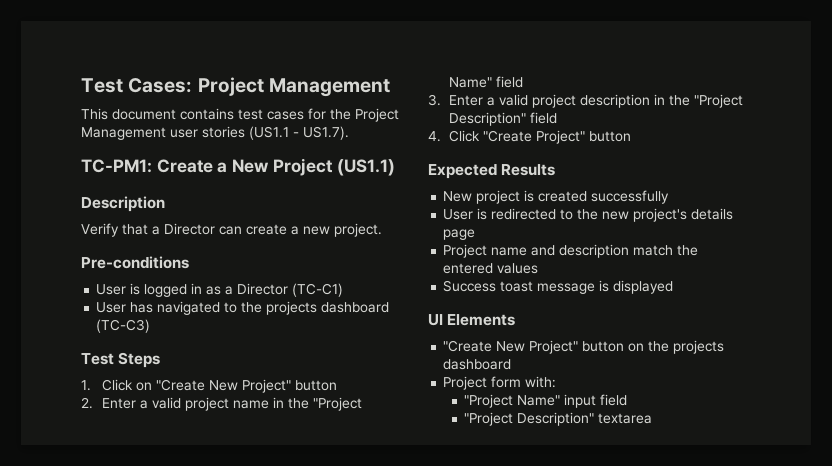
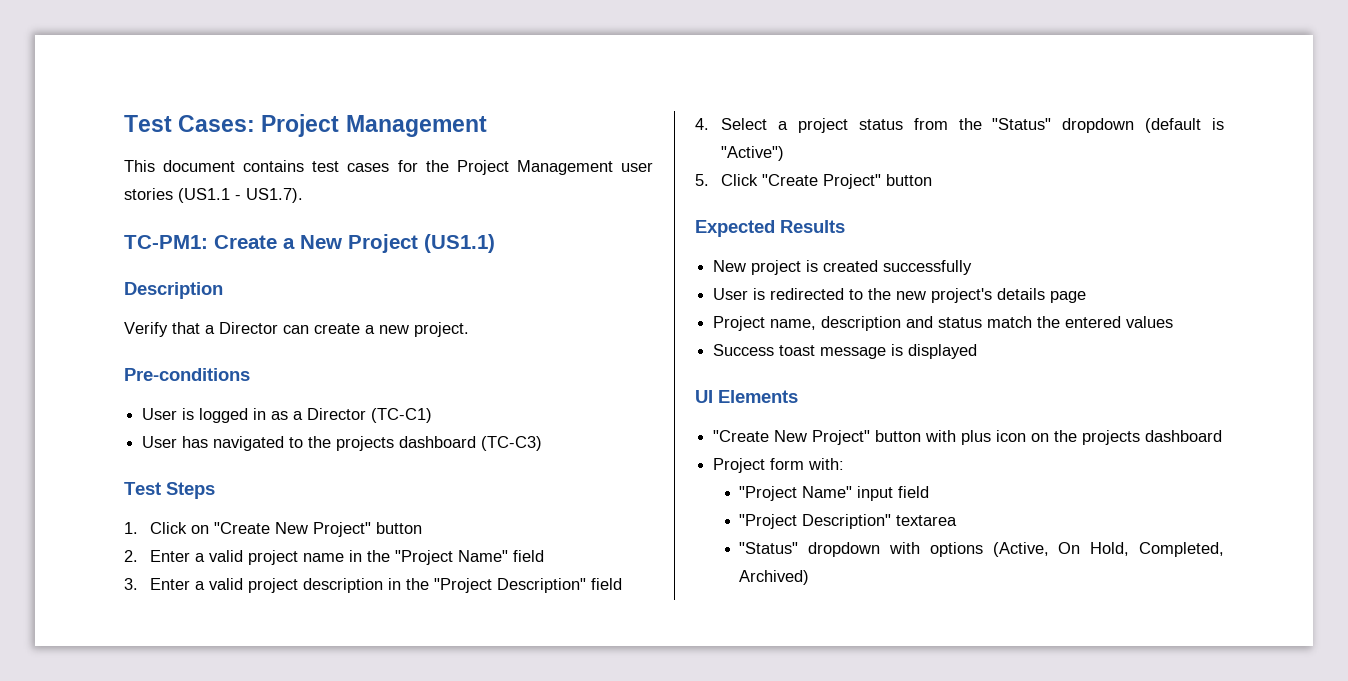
- 4. Click "Create Project" button
+ 4. Select a project status from the "Status" dropdown (default is "Active")
+ 5. Click "Create Project" button
- Project name and description match the entered values
+ Project name, description and status match the entered values
- "Create New Project" button on the projects dashboard
+ "Create New Project" button with plus icon on the projects dashboard
+ "Status" dropdown with options (Active, On Hold, Completed, Archived)

